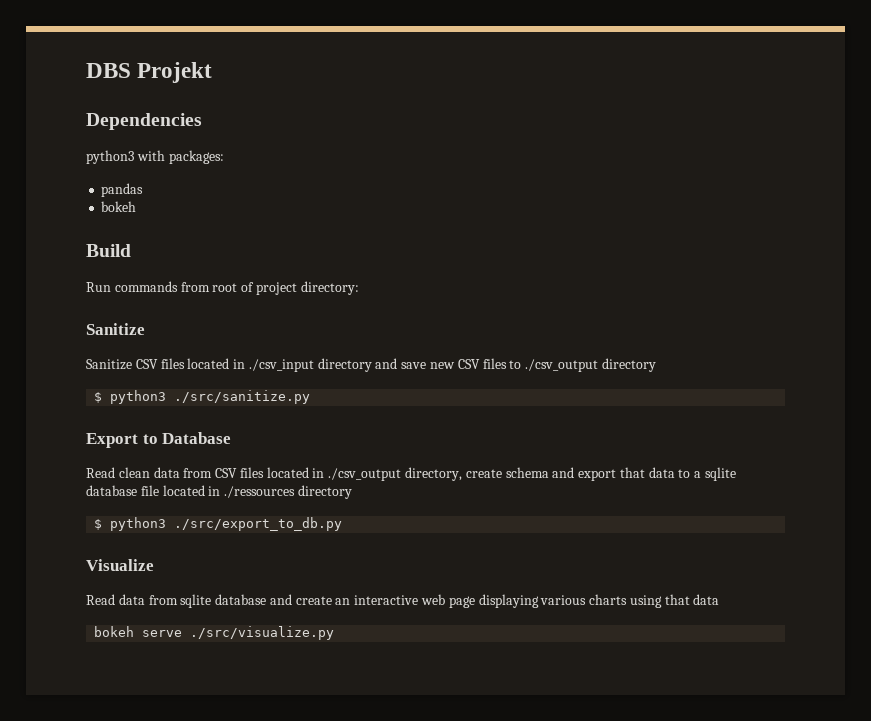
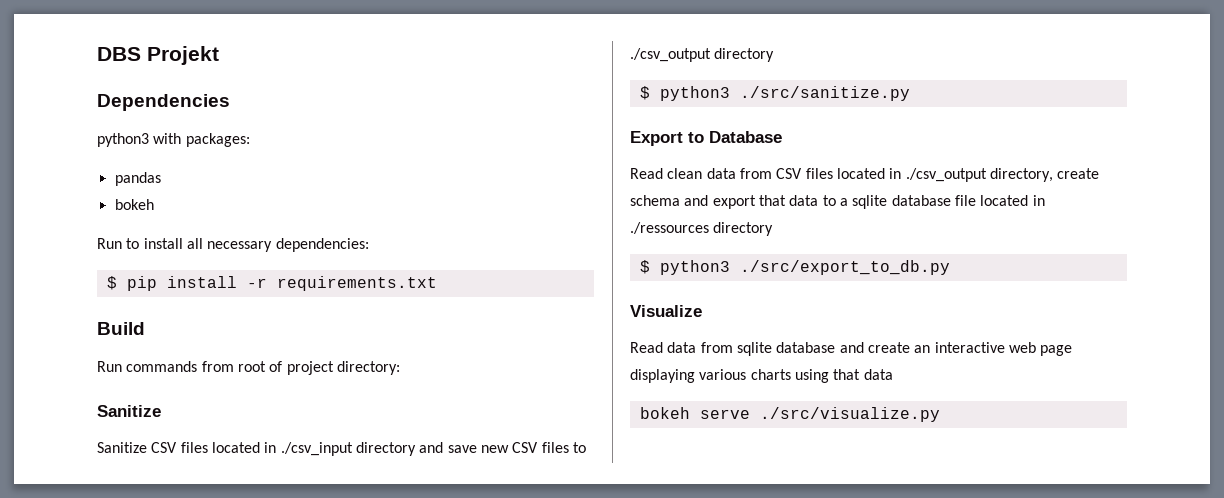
+ Run to install all necessary dependencies:
+ $ pip install -r requirements.txt

